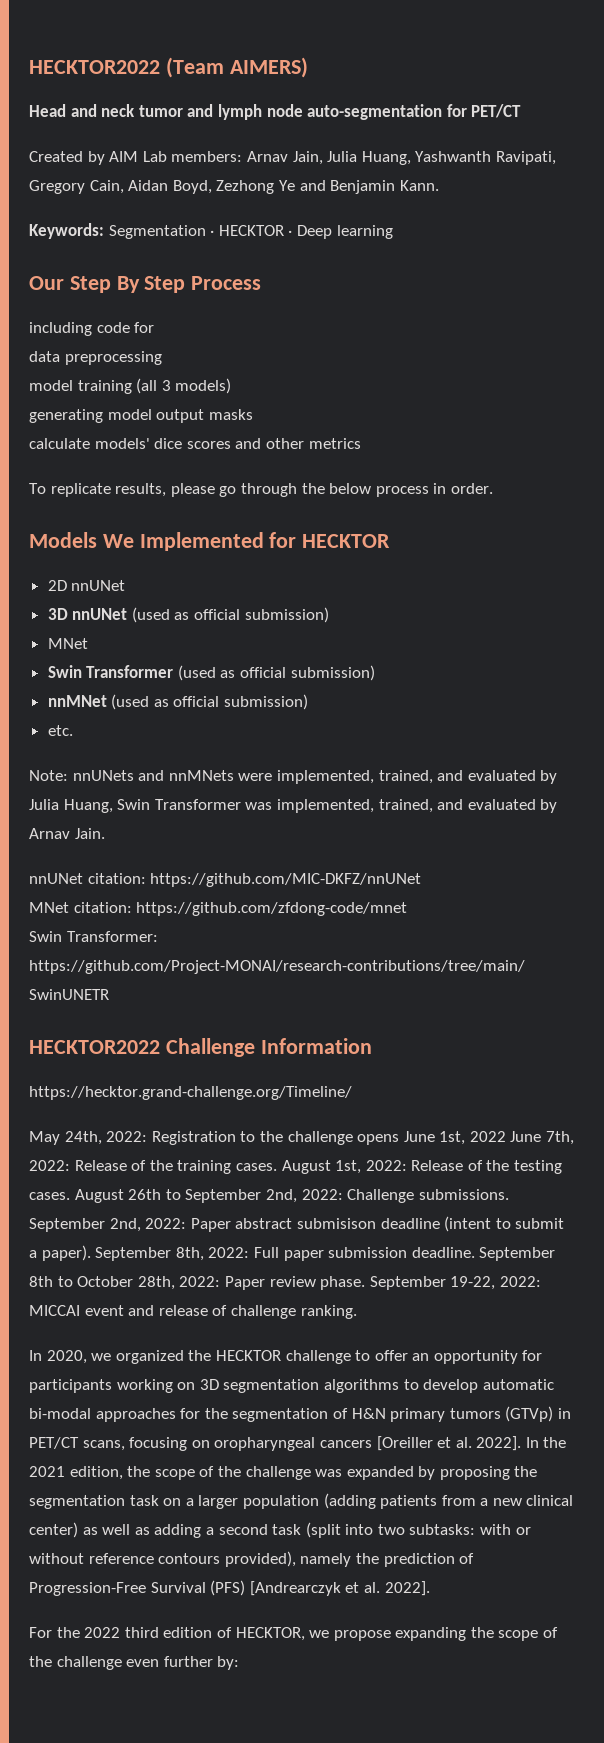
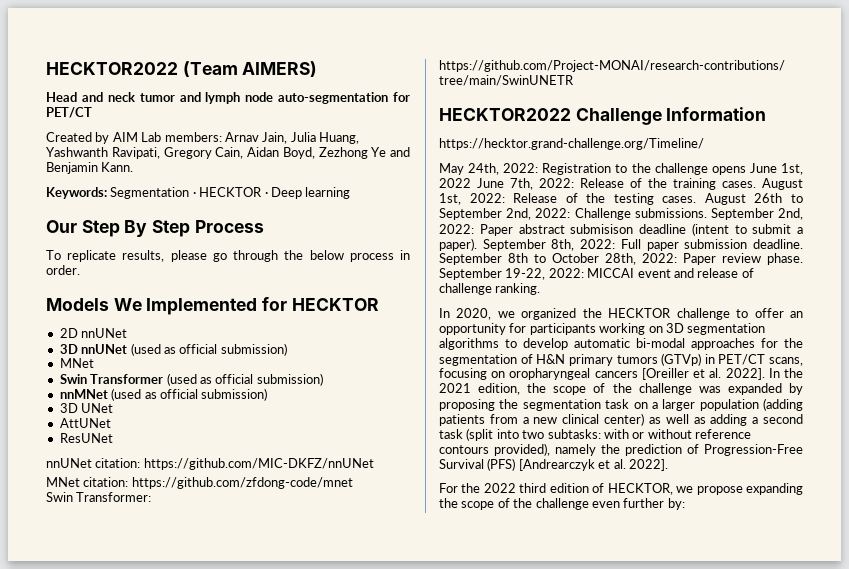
- including code for
- data preprocessing
- model training (all 3 models)
- generating model output masks
- calculate models' dice scores and other metrics
- etc.
- Note: nnUNets and nnMNets were implemented, trained, and evaluated by Julia Huang, Swin Transformer was implemented, trained, and evaluated by Arnav Jain.
+ 3D UNet
+ AttUNet
+ ResUNet

